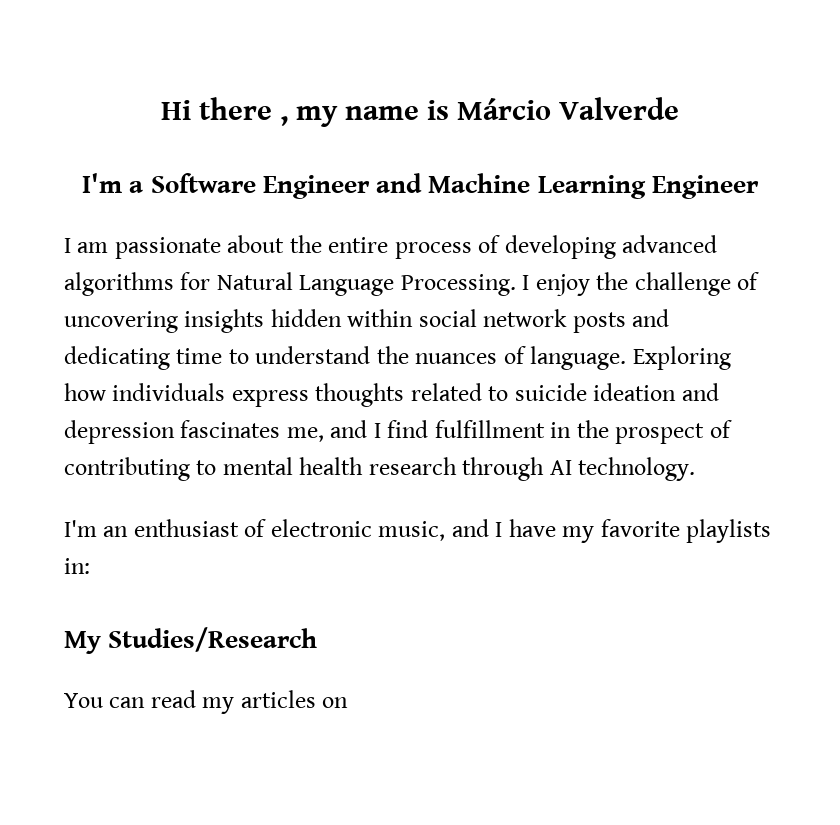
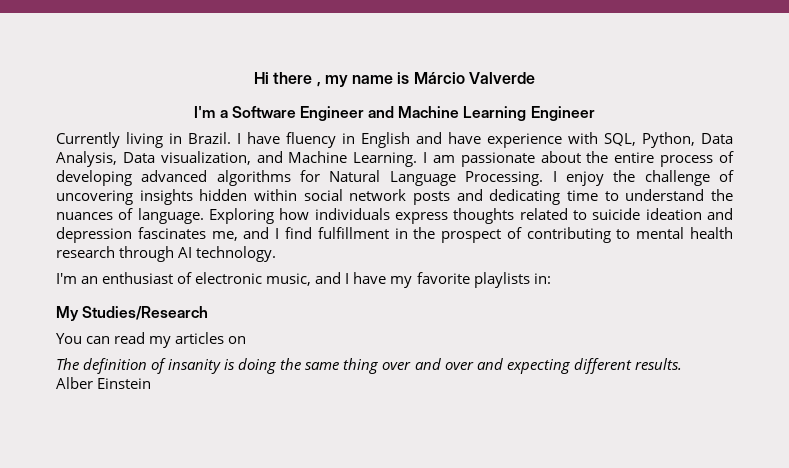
+ Currently living in Brazil. I have fluency in English and have experience with SQL, Python, Data Analysis, Data visualization, and Machine Learning.
+ The definition of insanity is doing the same thing over and over and expecting different results.
+ Alber Einstein

